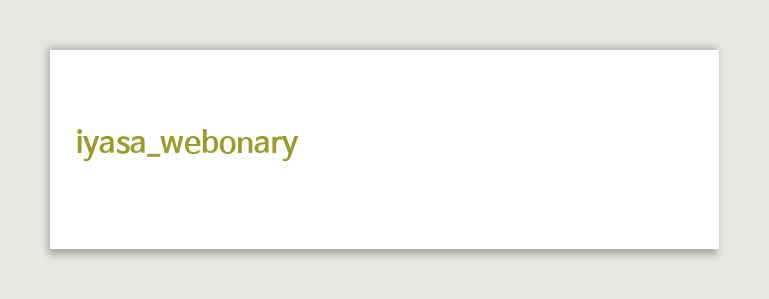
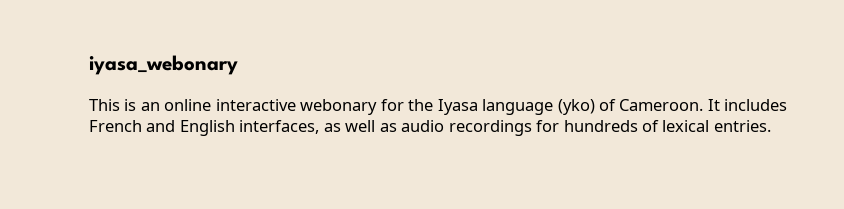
+ This is an online interactive webonary for the Iyasa language (yko) of Cameroon. It includes French and English interfaces, as well as audio recordings for hundreds of lexical entries.

